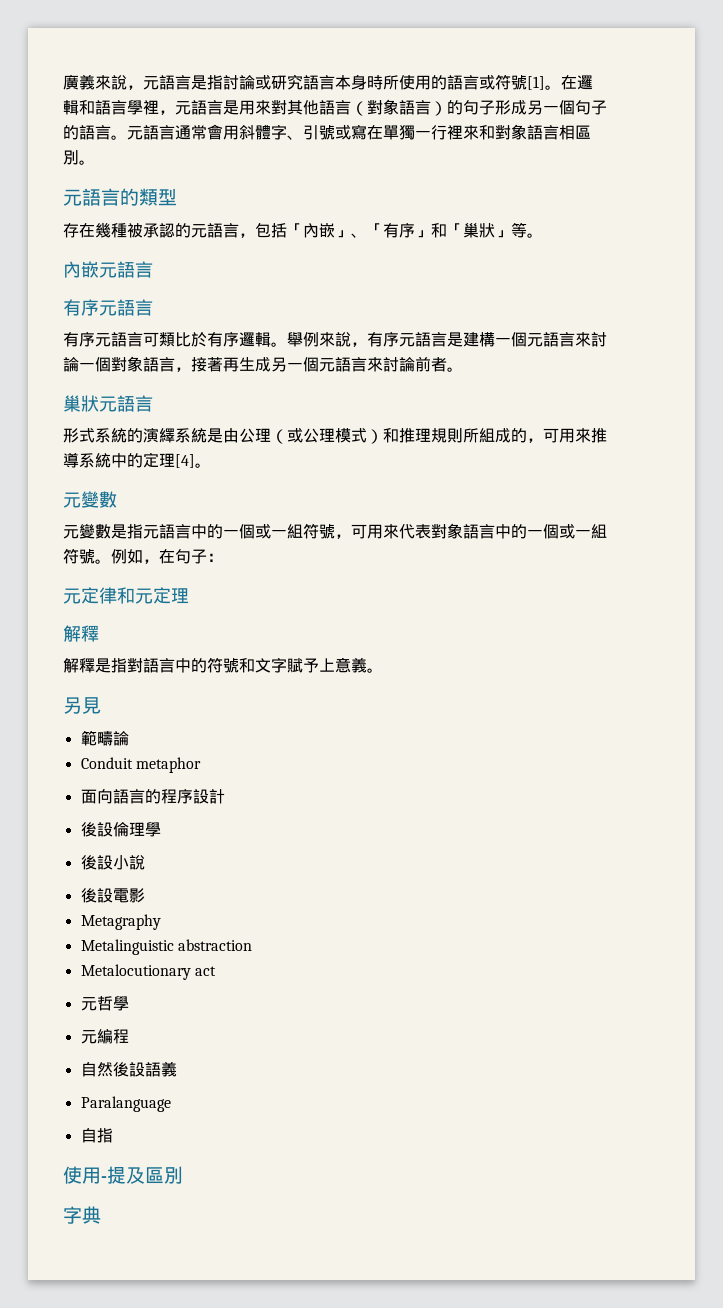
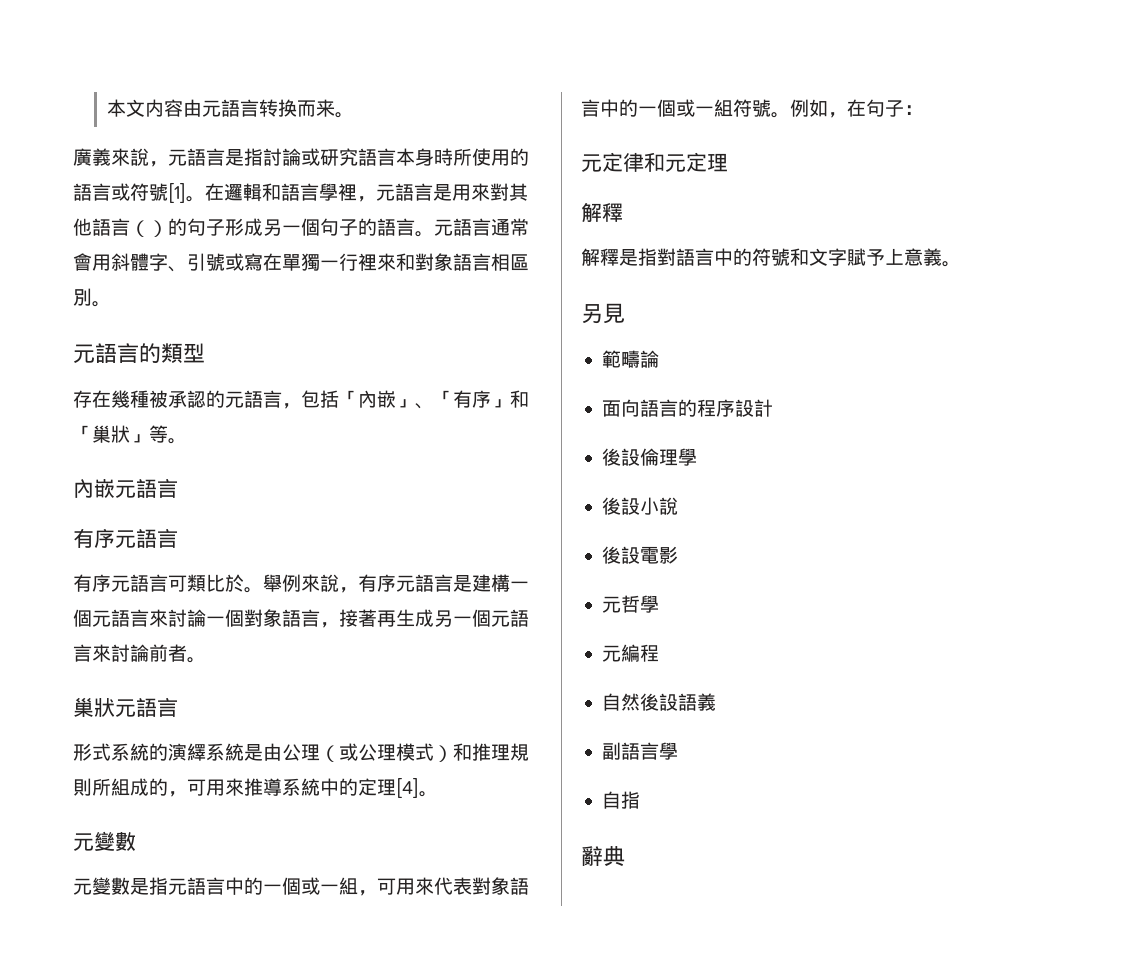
+ 本文内容由元語言转换而来。
- 在邏輯和語言學裡，元語言是用來對其他語言（對象語言）的句子形成另一個句子的語言。
+ 在邏輯和語言學裡，元語言是用來對其他語言（）的句子形成另一個句子的語言。
- 有序元語言可類比於有序邏輯。
+ 有序元語言可類比於。
- 元變數是指元語言中的一個或一組符號，可用來代表對象語言中的一個或一組符號。
+ 元變數是指元語言中的一個或一組，可用來代表對象語言中的一個或一組符號。
- Conduit metaphor
- Metagraphy
- Metalinguistic abstraction
- Metalocutionary act
- Paralanguage
+ 副語言學
- 使用-提及區別
- 字典
+ 辭典

